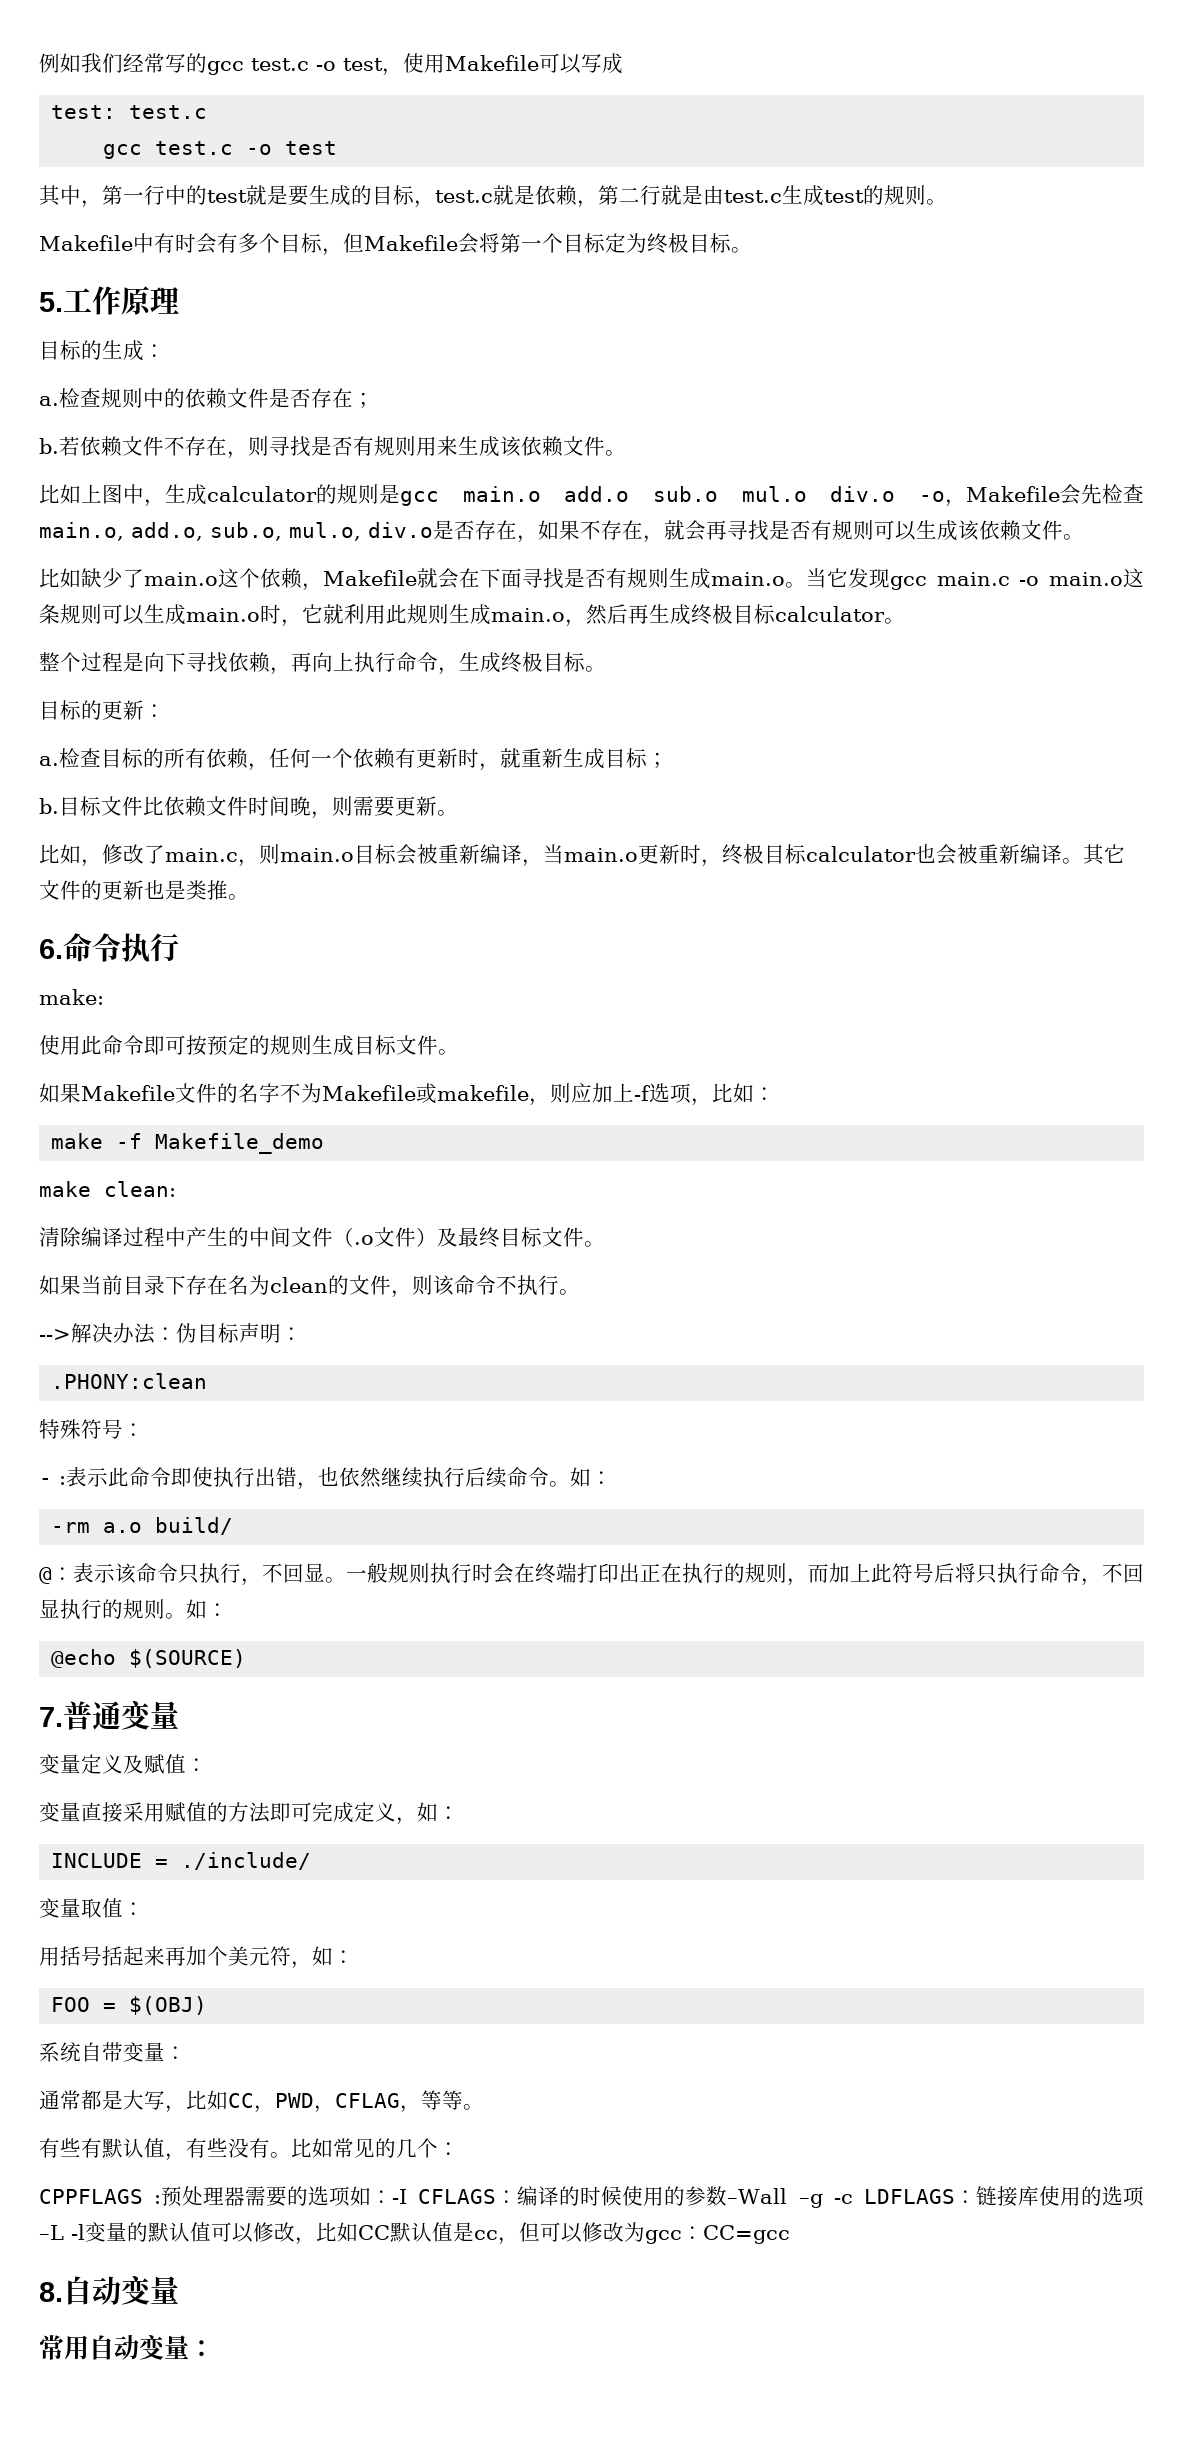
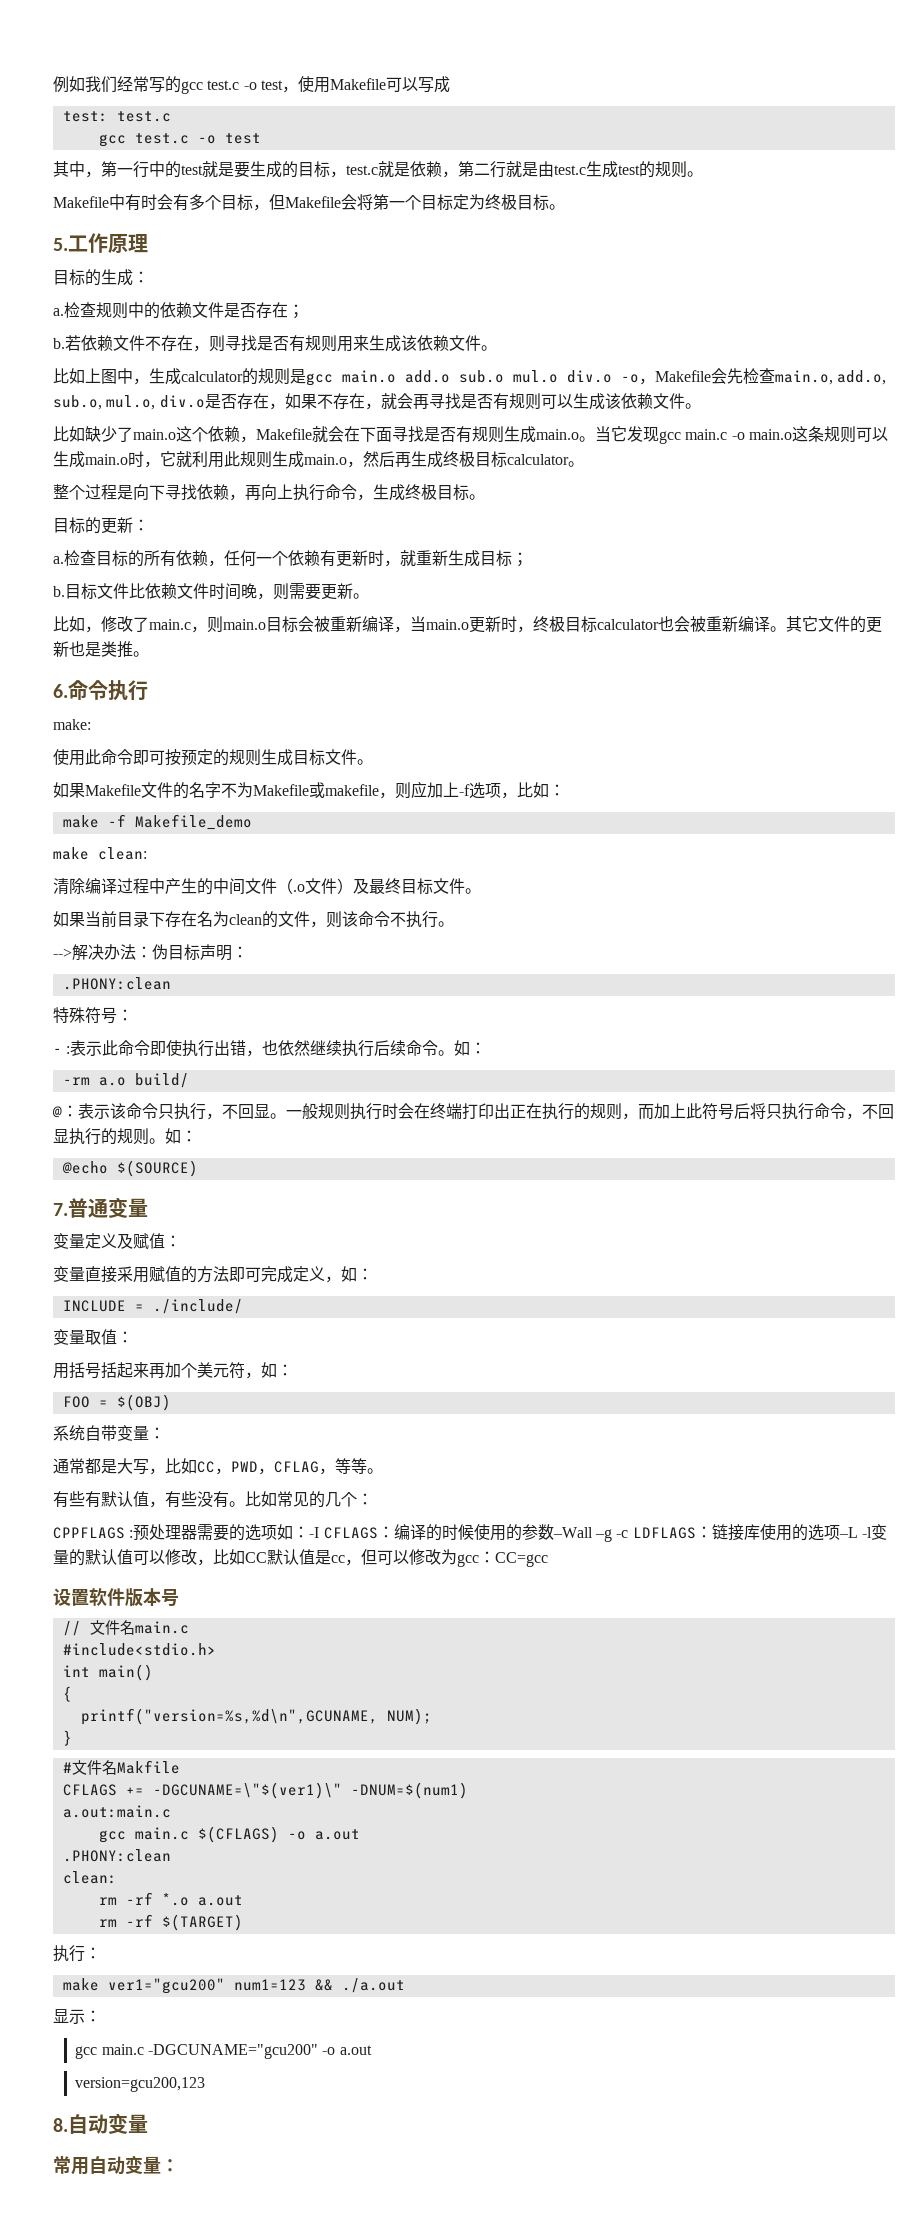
+ 设置软件版本号
+ // 文件名main.c
+ #include<stdio.h>
+ int main()
+ {
+ printf("version=%s,%d\n",GCUNAME, NUM);
+ }
+ #文件名Makfile
+ CFLAGS += -DGCUNAME=\"$(ver1)\" -DNUM=$(num1)
+ a.out:main.c
+ gcc main.c $(CFLAGS) -o a.out
+ .PHONY:clean
+ clean:
+ rm -rf *.o a.out
+ rm -rf $(TARGET)
+ 执行：
+ make ver1="gcu200" num1=123 && ./a.out
+ 显示：
+ gcc main.c -DGCUNAME="gcu200" -o a.out
+ version=gcu200,123

